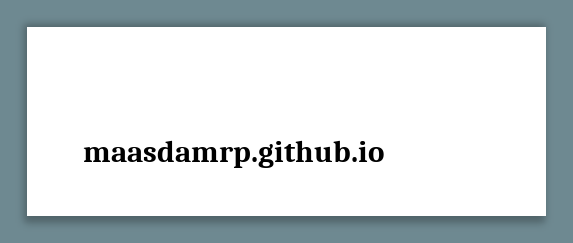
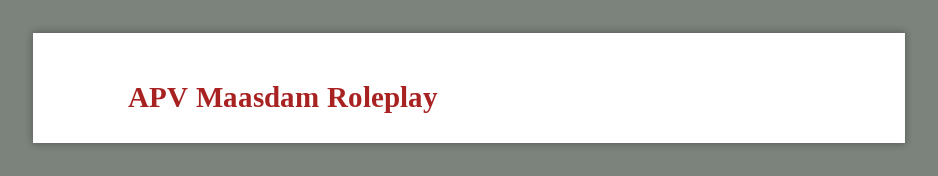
- maasdamrp.github.io
+ APV Maasdam Roleplay

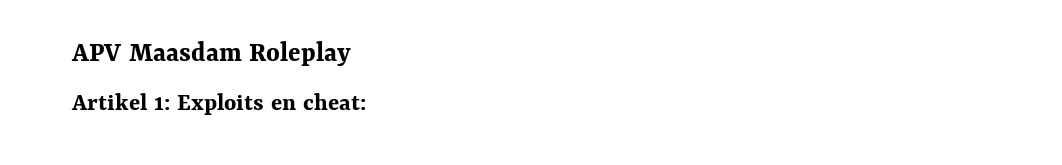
+ Artikel 1: Exploits en cheat:

